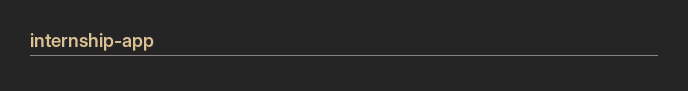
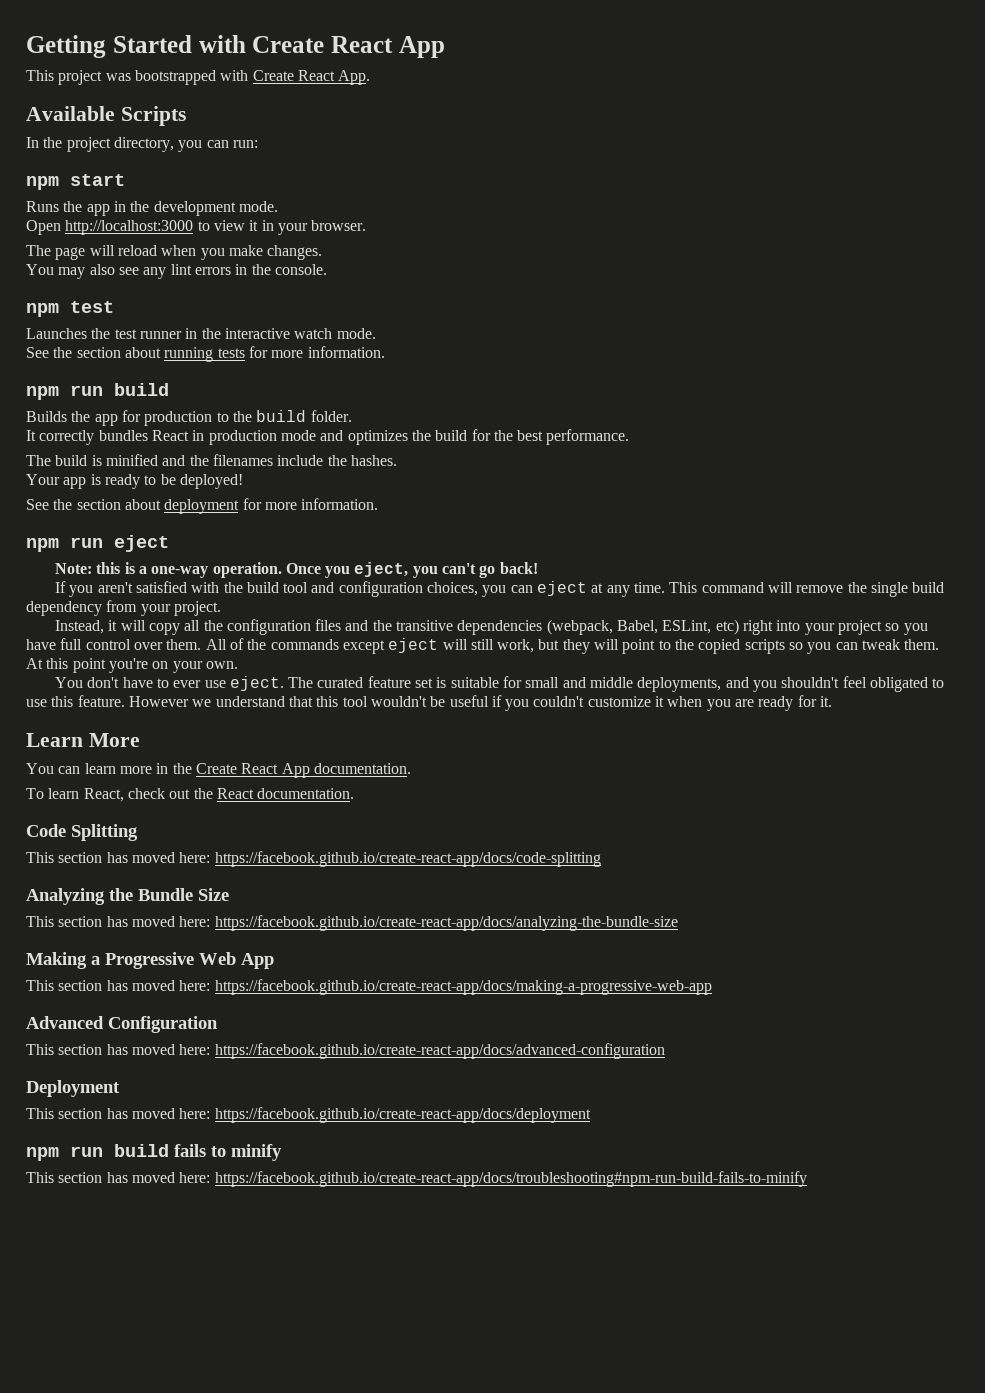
- internship-app
+ Getting Started with Create React App
+ This project was bootstrapped with Create React App.
+ Available Scripts
+ In the project directory, you can run:
+ npm start
+ Runs the app in the development mode.
+ Open http://localhost:3000 to view it in your browser.
+ The page will reload when you make changes.
+ You may also see any lint errors in the console.
+ npm test
+ Launches the test runner in the interactive watch mode.
+ See the section about running tests for more information.
+ npm run build
+ Builds the app for production to the build folder.
+ It correctly bundles React in production mode and optimizes the build for the best performance.
+ The build is minified and the filenames include the hashes.
+ Your app is ready to be deployed!
+ See the section about deployment for more information.
+ npm run eject
+ Note: this is a one-way operation. Once you eject, you can't go back!
+ If you aren't satisfied with the build tool and configuration choices, you can eject at any time. This command will remove the single build dependency from your project.
+ Instead, it will copy all the configuration files and the transitive dependencies (webpack, Babel, ESLint, etc) right into your project so you have full control over them. All of the commands except eject will still work, but they will point to the copied scripts so you can tweak them. At this point you're on your own.
+ You don't have to ever use eject. The curated feature set is suitable for small and middle deployments, and you shouldn't feel obligated to use this feature. However we understand that this tool wouldn't be useful if you couldn't customize it when you are ready for it.
+ Learn More
+ You can learn more in the Create React App documentation.
+ To learn React, check out the React documentation.
+ Code Splitting
+ This section has moved here: https://facebook.github.io/create-react-app/docs/code-splitting
+ Analyzing the Bundle Size
+ This section has moved here: https://facebook.github.io/create-react-app/docs/analyzing-the-bundle-size
+ Making a Progressive Web App
+ This section has moved here: https://facebook.github.io/create-react-app/docs/making-a-progressive-web-app
+ Advanced Configuration
+ This section has moved here: https://facebook.github.io/create-react-app/docs/advanced-configuration
+ Deployment
+ This section has moved here: https://facebook.github.io/create-react-app/docs/deployment
+ npm run build fails to minify
+ This section has moved here: https://facebook.github.io/create-react-app/docs/troubleshooting#npm-run-build-fails-to-minify

